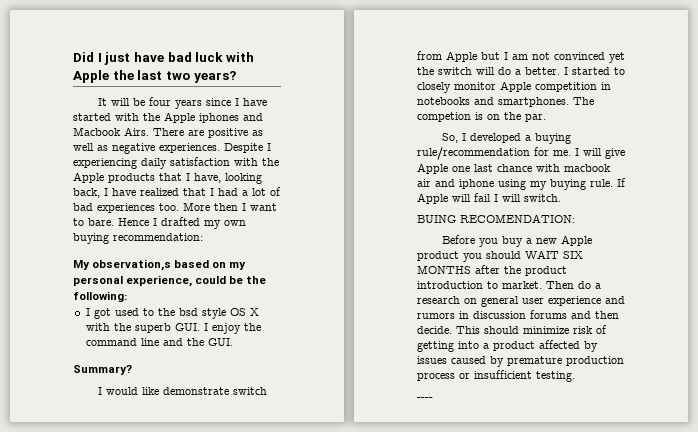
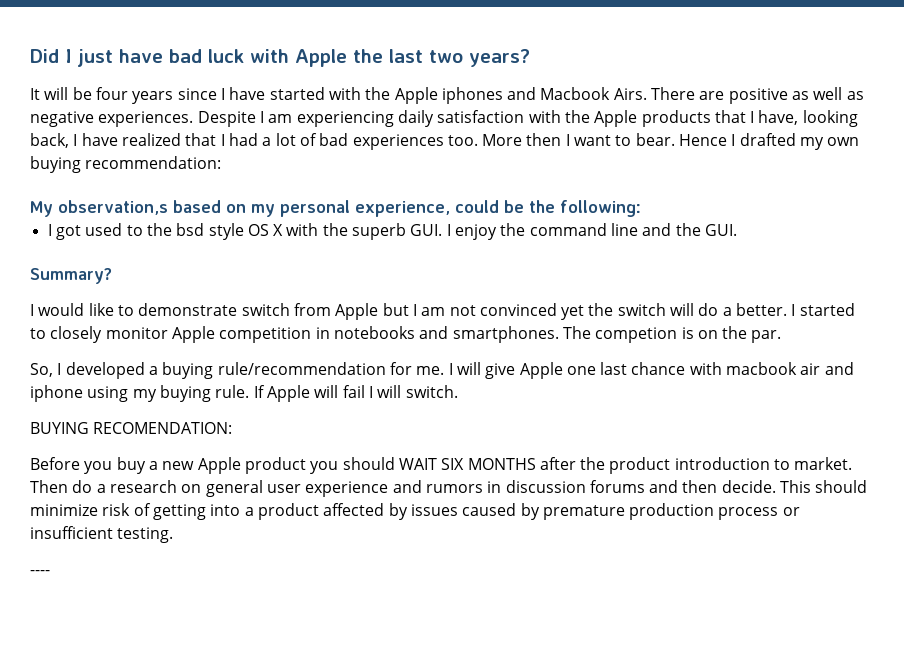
- Despite I experiencing daily satisfaction with the Apple products that I have, looking back, I have realized that I had a lot of bad experiences too.
+ Despite I am experiencing daily satisfaction with the Apple products that I have, looking back, I have realized that I had a lot of bad experiences too.
- More then I want to bare.
+ More then I want to bear.
- I would like demonstrate switch from Apple but I am not convinced yet the switch will do a better.
+ I would like to demonstrate switch from Apple but I am not convinced yet the switch will do a better.
- BUING RECOMENDATION:
+ BUYING RECOMENDATION:

